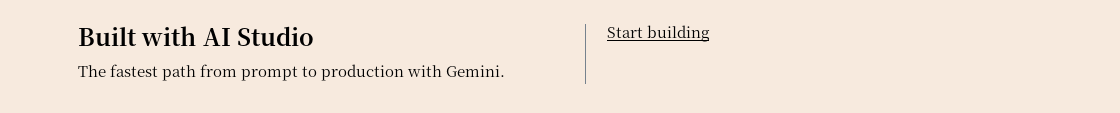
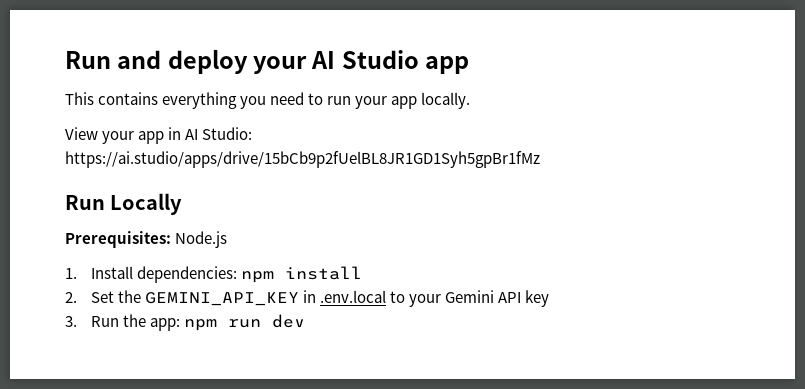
- Built with AI Studio
- The fastest path from prompt to production with Gemini.
- Start building
+ Run and deploy your AI Studio app
+ This contains everything you need to run your app locally.
+ View your app in AI Studio: https://ai.studio/apps/drive/15bCb9p2fUelBL8JR1GD1Syh5gpBr1fMz
+ Run Locally
+ Prerequisites: Node.js
+ 1. Install dependencies: npm install
+ 2. Set the GEMINI_API_KEY in .env.local to your Gemini API key
+ 3. Run the app: npm run dev

